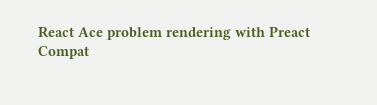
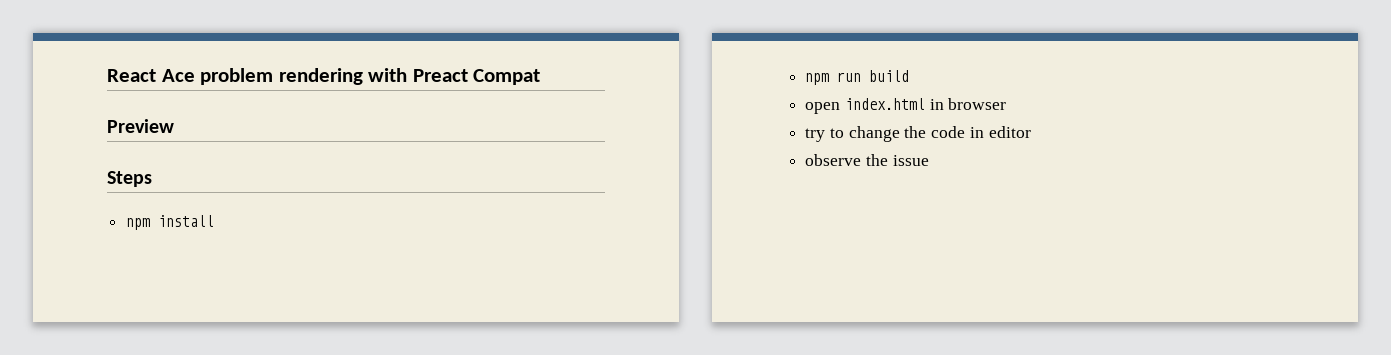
+ Preview
+ Steps
+ npm install
+ npm run build
+ open index.html in browser
+ try to change the code in editor
+ observe the issue

